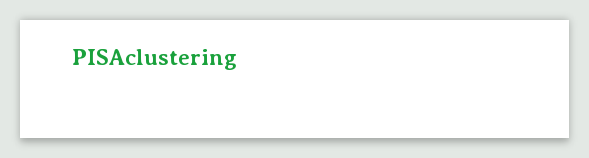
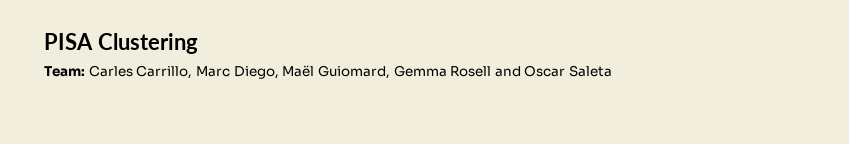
- PISAclustering
+ PISA Clustering
+ Team: Carles Carrillo, Marc Diego, Maël Guiomard, Gemma Rosell and Oscar Saleta

